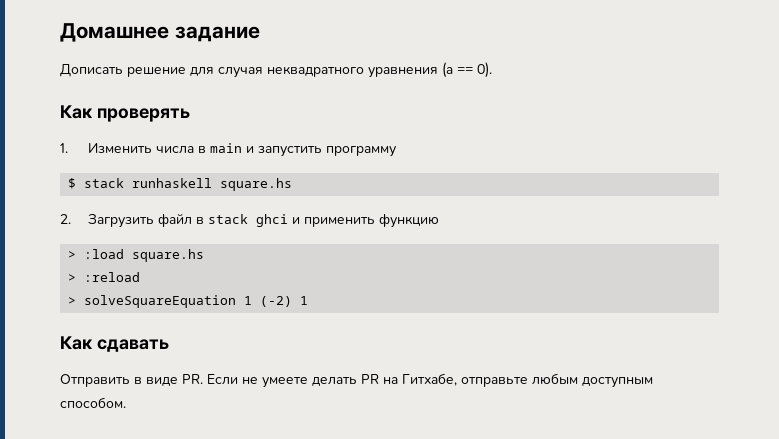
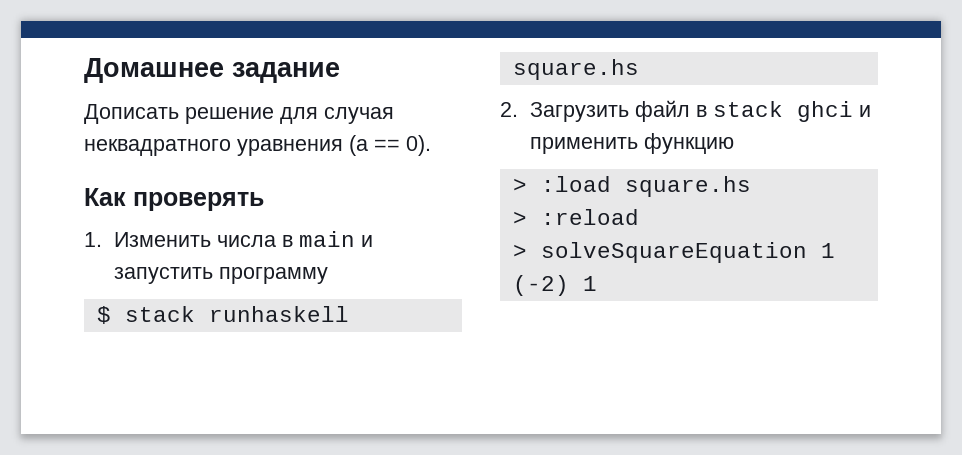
- Как сдавать
- Отправить в виде PR. Если не умеете делать PR на Гитхабе, отправьте любым доступным способом.

